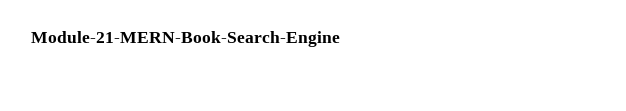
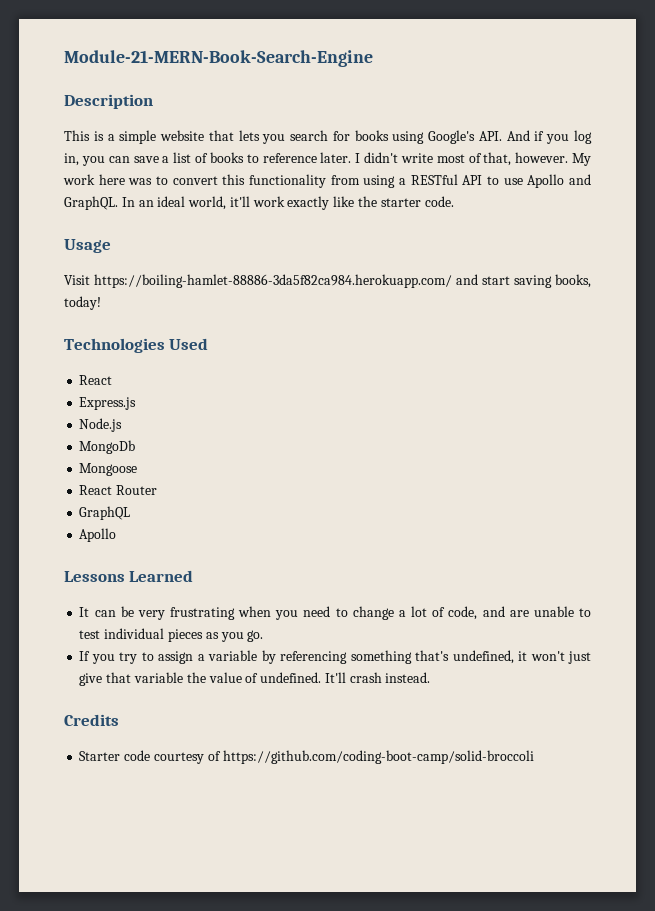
+ Description
+ This is a simple website that lets you search for books using Google's API. And if you log in, you can save a list of books to reference later. I didn't write most of that, however. My work here was to convert this functionality from using a RESTful API to use Apollo and GraphQL. In an ideal world, it'll work exactly like the starter code.
+ Usage
+ Visit https://boiling-hamlet-88886-3da5f82ca984.herokuapp.com/ and start saving books, today!
+ Technologies Used
+ React
+ Express.js
+ Node.js
+ MongoDb
+ Mongoose
+ React Router
+ GraphQL
+ Apollo
+ Lessons Learned
+ It can be very frustrating when you need to change a lot of code, and are unable to test individual pieces as you go.
+ If you try to assign a variable by referencing something that's undefined, it won't just give that variable the value of undefined. It'll crash instead.
+ Credits
+ Starter code courtesy of https://github.com/coding-boot-camp/solid-broccoli

